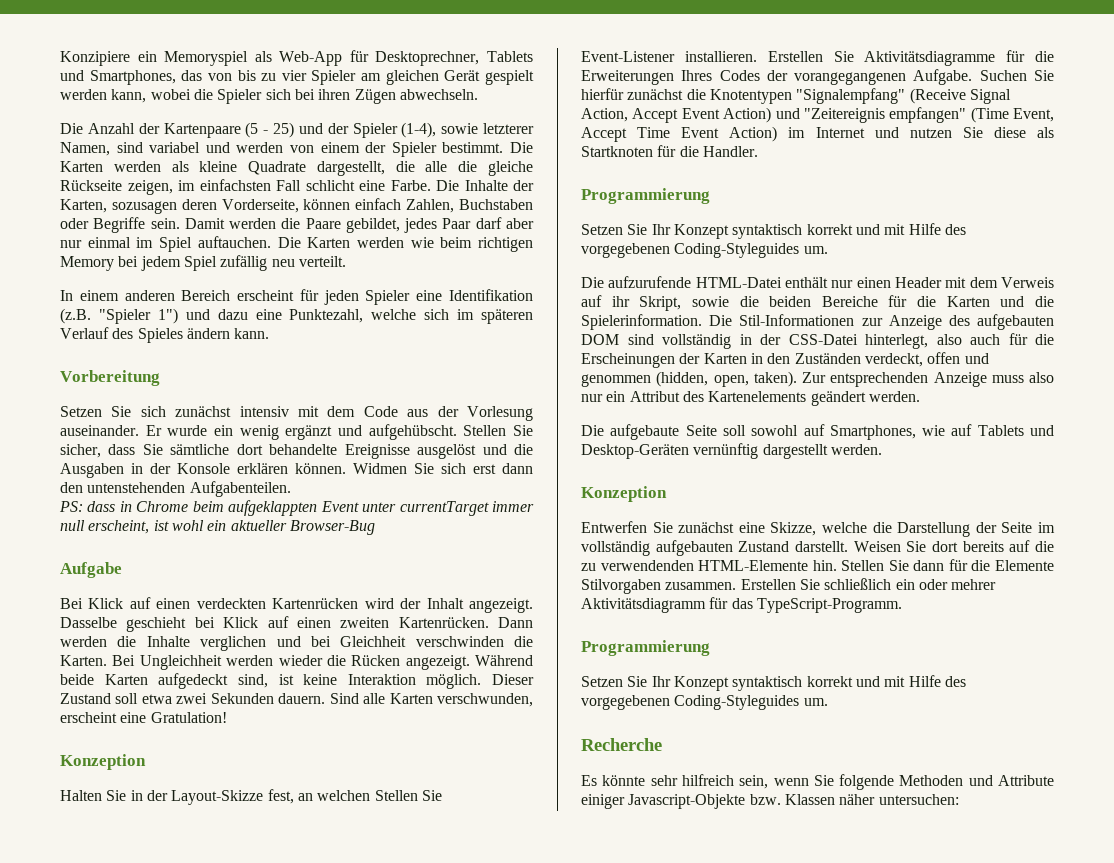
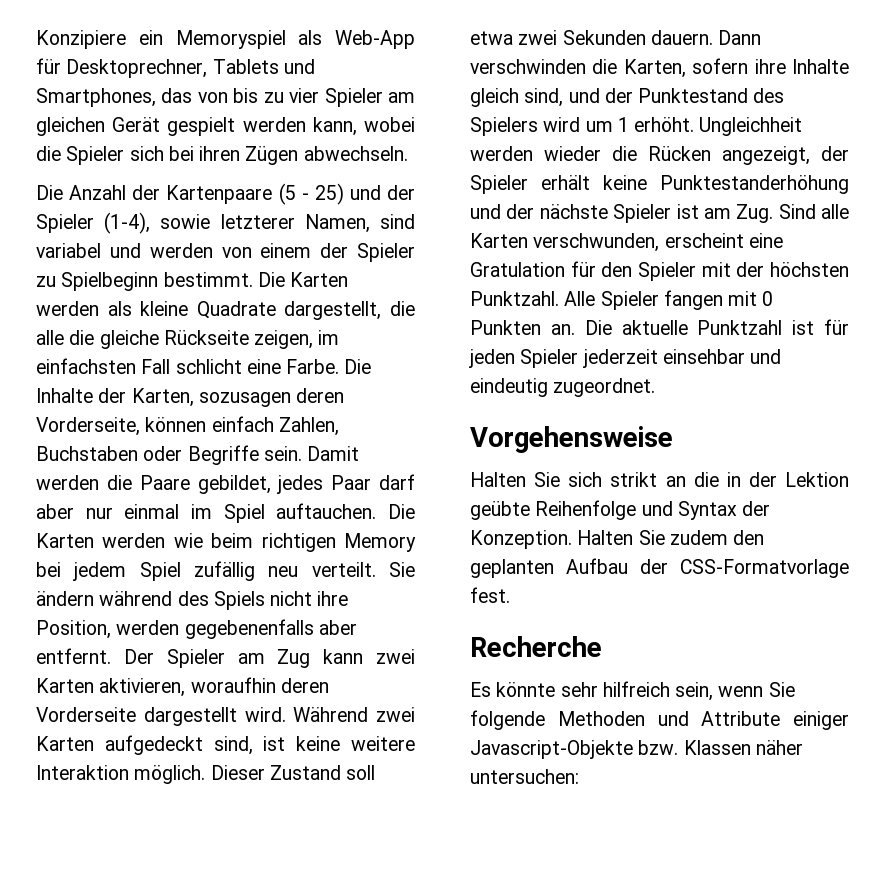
- Die Anzahl der Kartenpaare (5 - 25) und der Spieler (1-4), sowie letzterer Namen, sind variabel und werden von einem der Spieler bestimmt.
+ Die Anzahl der Kartenpaare (5 - 25) und der Spieler (1-4), sowie letzterer Namen, sind variabel und werden von einem der Spieler zu Spielbeginn bestimmt.
- Die Karten werden wie beim richtigen Memory bei jedem Spiel zufällig neu verteilt.
- In einem anderen Bereich erscheint für jeden Spieler eine Identifikation (z.B. "Spieler 1") und dazu eine Punktezahl, welche sich im späteren Verlauf des Spieles ändern kann.
- Vorbereitung
- Setzen Sie sich zunächst intensiv mit dem Code aus der Vorlesung auseinander. Er wurde ein wenig ergänzt und aufgehübscht. Stellen Sie sicher, dass Sie sämtliche dort behandelte Ereignisse ausgelöst und die Ausgaben in der Konsole erklären können. Widmen Sie sich erst dann den untenstehenden Aufgabenteilen.
- PS: dass in Chrome beim aufgeklappten Event unter currentTarget immer null erscheint, ist wohl ein aktueller Browser-Bug
- Aufgabe
- Bei Klick auf einen verdeckten Kartenrücken wird der Inhalt angezeigt. Dasselbe geschieht bei Klick auf einen zweiten Kartenrücken. Dann werden die Inhalte verglichen und bei Gleichheit verschwinden die Karten. Bei Ungleichheit werden wieder die Rücken angezeigt. Während beide Karten aufgedeckt sind, ist keine Interaktion möglich.
+ Die Karten werden wie beim richtigen Memory bei jedem Spiel zufällig neu verteilt. Sie ändern während des Spiels nicht ihre Position, werden gegebenenfalls aber entfernt. Der Spieler am Zug kann zwei Karten aktivieren, woraufhin deren Vorderseite dargestellt wird. Während zwei Karten aufgedeckt sind, ist keine weitere Interaktion möglich.
- Sind alle Karten verschwunden, erscheint eine Gratulation!
- Konzeption
- Halten Sie in der Layout-Skizze fest, an welchen Stellen Sie Event-Listener installieren. Erstellen Sie Aktivitätsdiagramme für die Erweiterungen Ihres Codes der vorangegangenen Aufgabe. Suchen Sie hierfür zunächst die Knotentypen "Signalempfang" (Receive Signal Action, Accept Event Action) und "Zeitereignis empfangen" (Time Event, Accept Time Event Action) im Internet und nutzen Sie diese als Startknoten für die Handler.
- Programmierung
- Setzen Sie Ihr Konzept syntaktisch korrekt und mit Hilfe des vorgegebenen Coding-Styleguides um.
- Die aufzurufende HTML-Datei enthält nur einen Header mit dem Verweis auf ihr Skript, sowie die beiden Bereiche für die Karten und die Spielerinformation. Die Stil-Informationen zur Anzeige des aufgebauten DOM sind vollständig in der CSS-Datei hinterlegt, also auch für die Erscheinungen der Karten in den Zuständen verdeckt, offen und genommen (hidden, open, taken). Zur entsprechenden Anzeige muss also nur ein Attribut des Kartenelements geändert werden.
- Die aufgebaute Seite soll sowohl auf Smartphones, wie auf Tablets und Desktop-Geräten vernünftig dargestellt werden.
- Konzeption
- Entwerfen Sie zunächst eine Skizze, welche die Darstellung der Seite im vollständig aufgebauten Zustand darstellt. Weisen Sie dort bereits auf die zu verwendenden HTML-Elemente hin. Stellen Sie dann für die Elemente Stilvorgaben zusammen. Erstellen Sie schließlich ein oder mehrer Aktivitätsdiagramm für das TypeScript-Programm.
- Programmierung
- Setzen Sie Ihr Konzept syntaktisch korrekt und mit Hilfe des vorgegebenen Coding-Styleguides um.
+ Dann verschwinden die Karten, sofern ihre Inhalte gleich sind, und der Punktestand des Spielers wird um 1 erhöht. Ungleichheit werden wieder die Rücken angezeigt, der Spieler erhält keine Punktestanderhöhung und der nächste Spieler ist am Zug. Sind alle Karten verschwunden, erscheint eine Gratulation für den Spieler mit der höchsten Punktzahl. Alle Spieler fangen mit 0 Punkten an. Die aktuelle Punktzahl ist für jeden Spieler jederzeit einsehbar und eindeutig zugeordnet.
+ Vorgehensweise
+ Halten Sie sich strikt an die in der Lektion geübte Reihenfolge und Syntax der Konzeption. Halten Sie zudem den geplanten Aufbau der CSS-Formatvorlage fest.

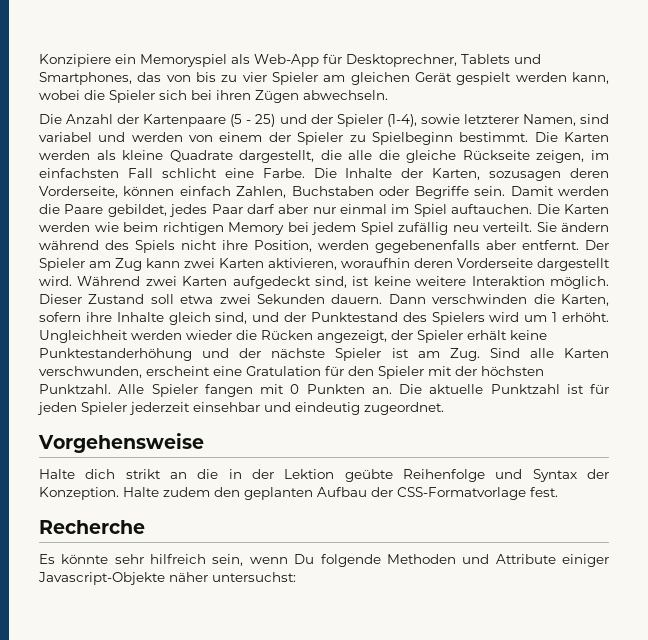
- Halten Sie sich strikt an die in der Lektion geübte Reihenfolge und Syntax der Konzeption.
+ Halte dich strikt an die in der Lektion geübte Reihenfolge und Syntax der Konzeption.
- Halten Sie zudem den geplanten Aufbau der CSS-Formatvorlage fest.
+ Halte zudem den geplanten Aufbau der CSS-Formatvorlage fest.
- Es könnte sehr hilfreich sein, wenn Sie folgende Methoden und Attribute einiger Javascript-Objekte bzw. Klassen näher untersuchen:
+ Es könnte sehr hilfreich sein, wenn Du folgende Methoden und Attribute einiger Javascript-Objekte näher untersuchst:

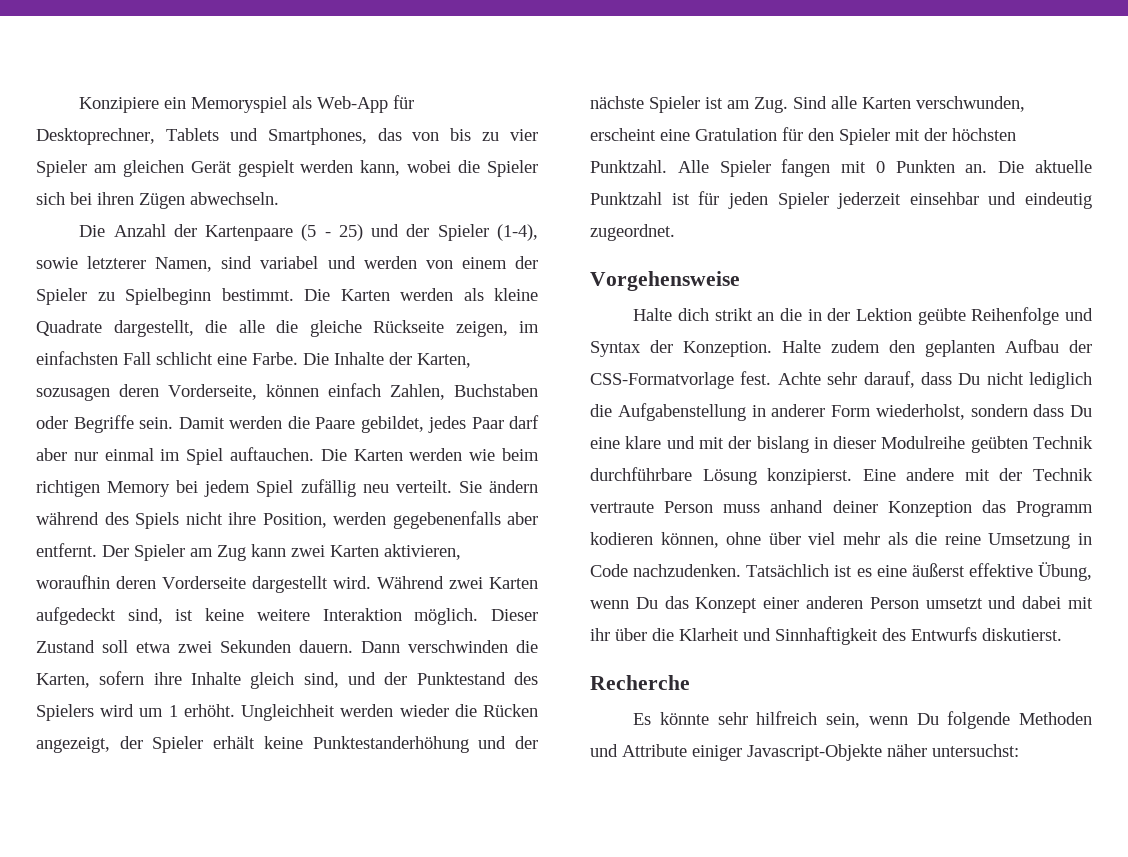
+ Achte sehr darauf, dass Du nicht lediglich die Aufgabenstellung in anderer Form wiederholst, sondern dass Du eine klare und mit der bislang in dieser Modulreihe geübten Technik durchführbare Lösung konzipierst. Eine andere mit der Technik vertraute Person muss anhand deiner Konzeption das Programm kodieren können, ohne über viel mehr als die reine Umsetzung in Code nachzudenken. Tatsächlich ist es eine äußerst effektive Übung, wenn Du das Konzept einer anderen Person umsetzt und dabei mit ihr über die Klarheit und Sinnhaftigkeit des Entwurfs diskutierst.

